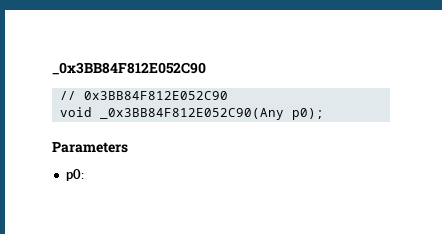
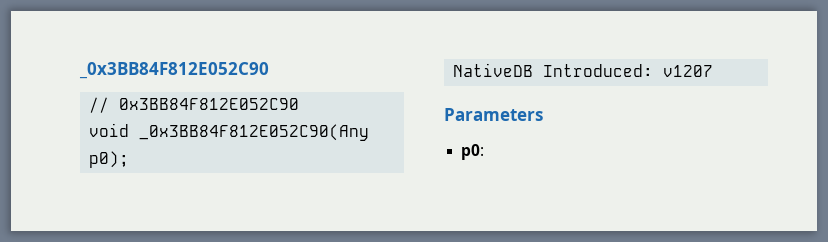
+ NativeDB Introduced: v1207

